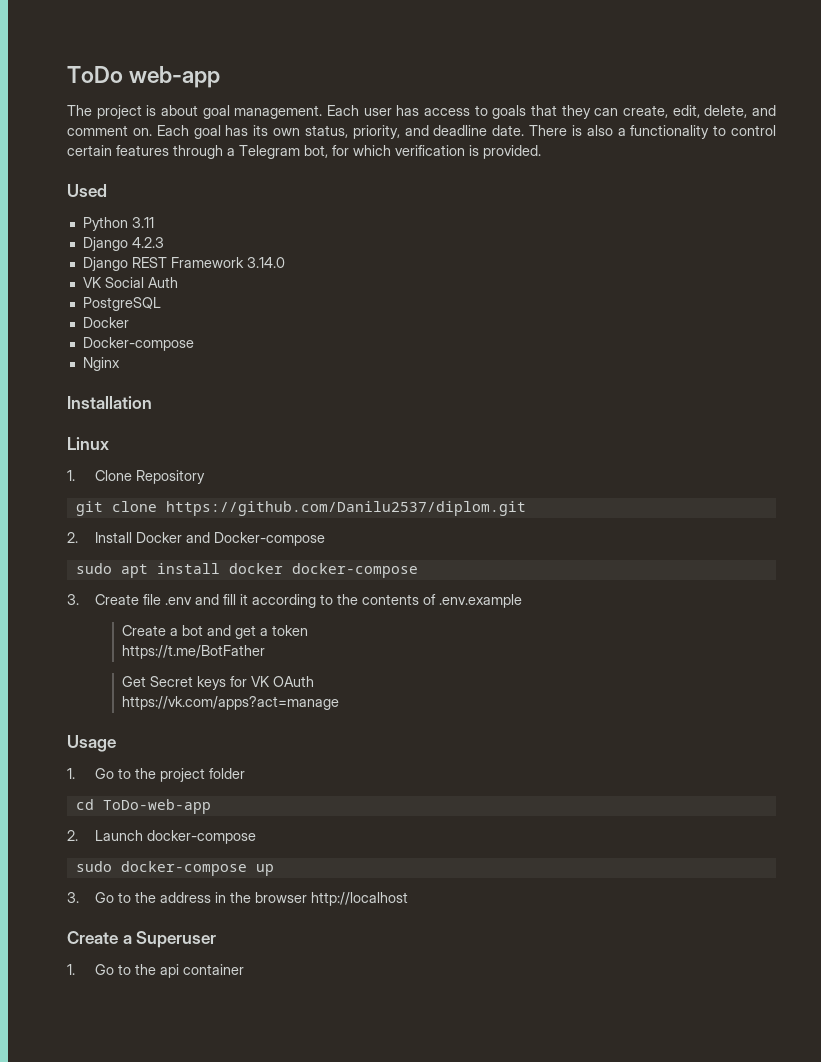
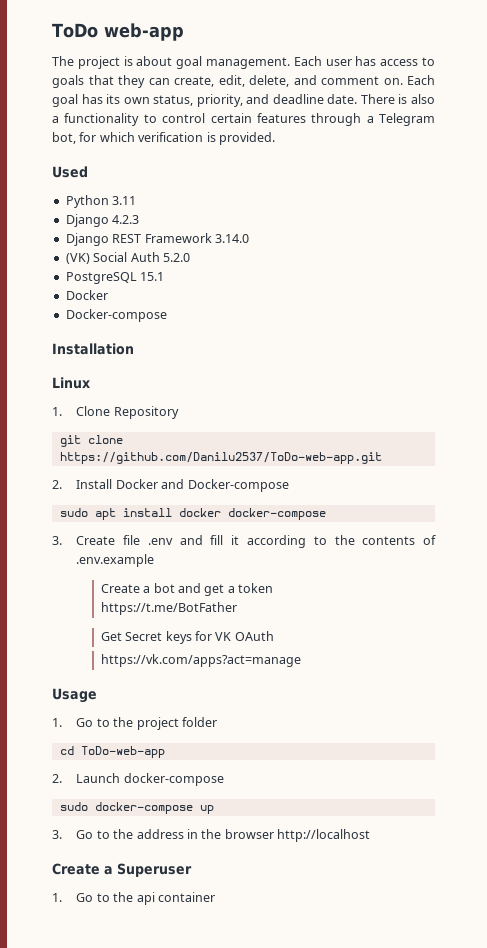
- VK Social Auth
+ (VK) Social Auth 5.2.0
- PostgreSQL
+ PostgreSQL 15.1
- Nginx
- git clone https://github.com/Danilu2537/diplom.git
+ git clone https://github.com/Danilu2537/ToDo-web-app.git

